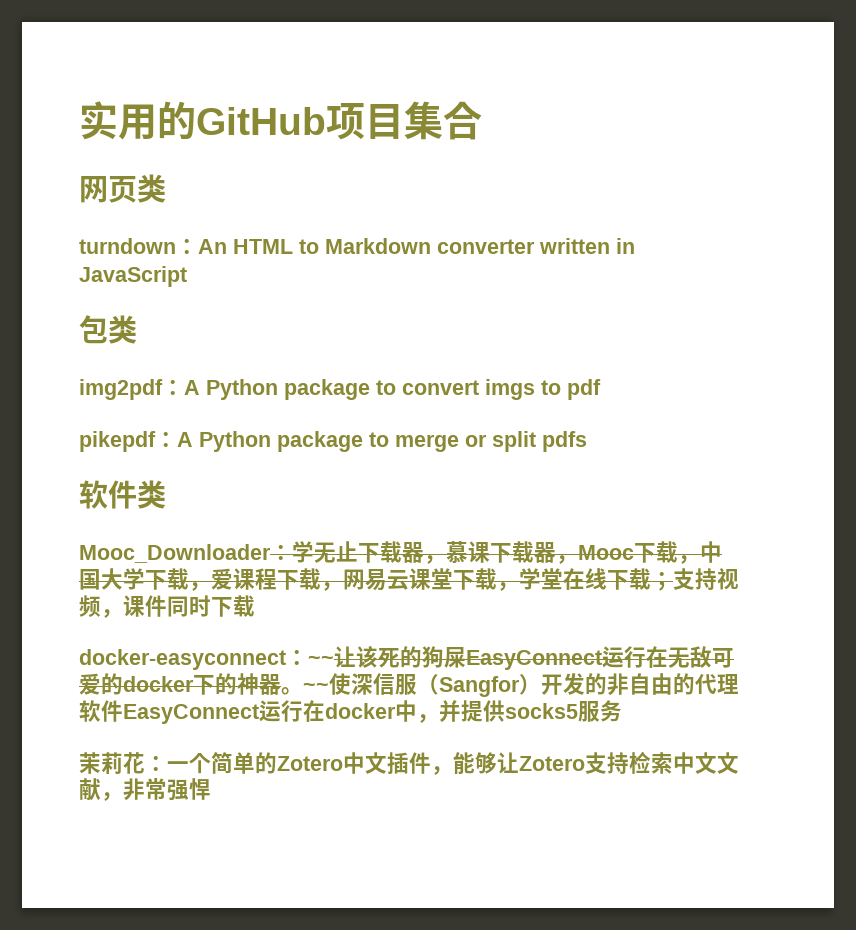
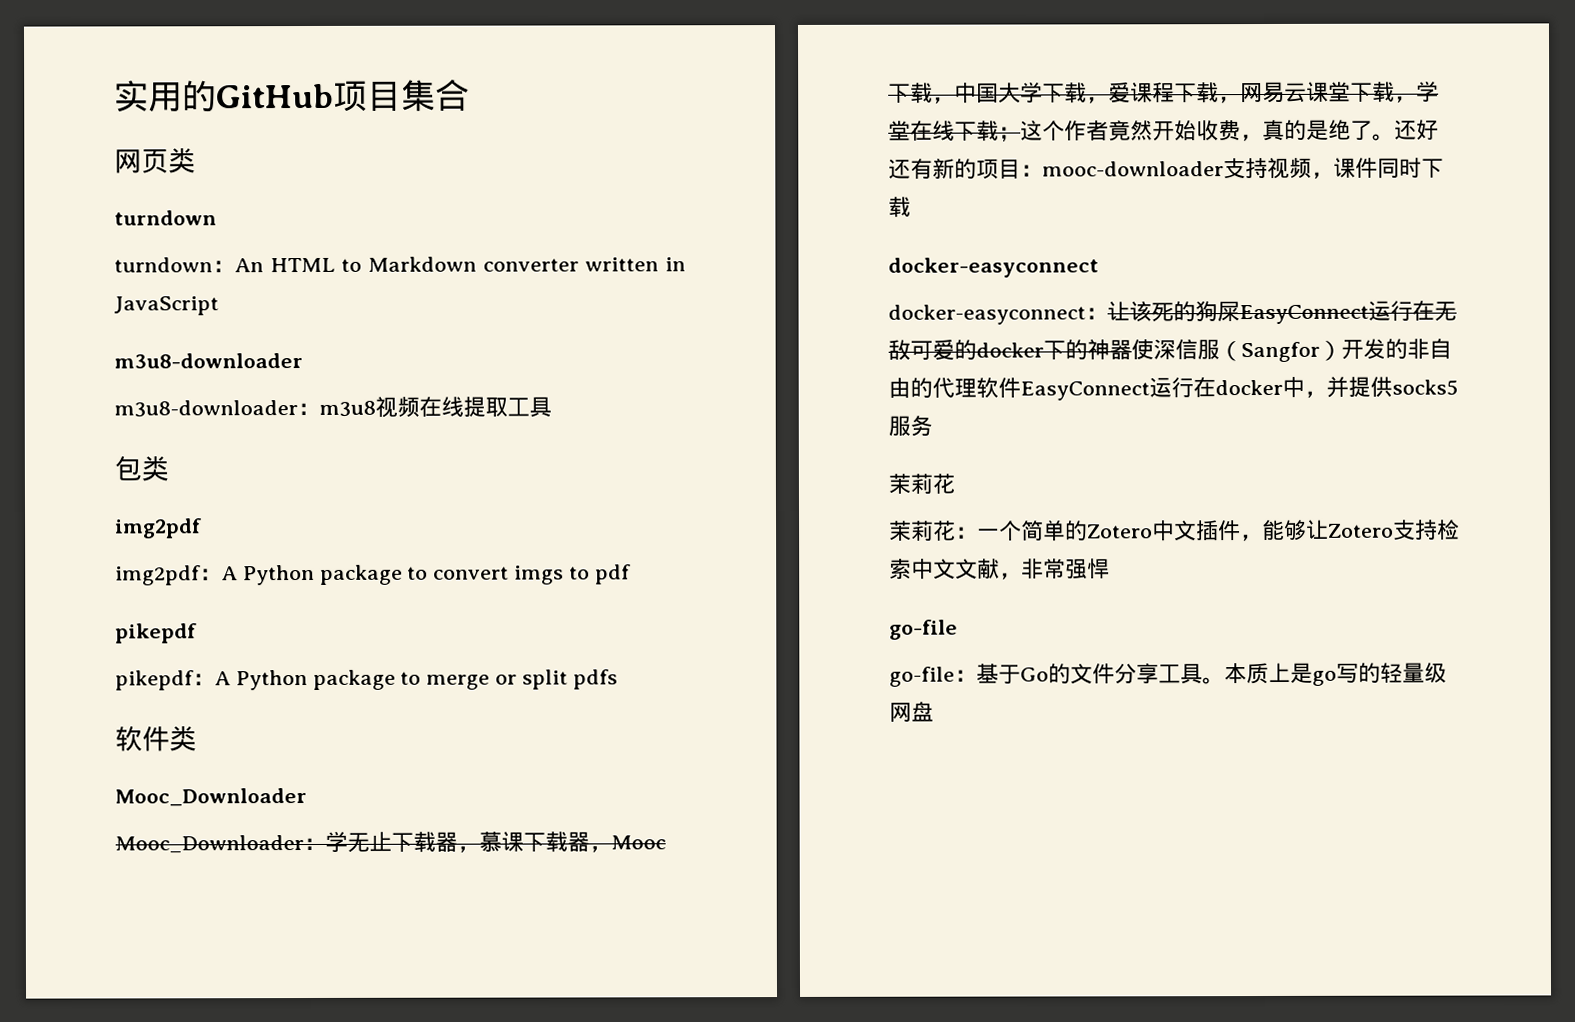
  网页类
+ turndown
  turndown：An HTML to Markdown converter written in JavaScript
+ m3u8-downloader
+ m3u8-downloader：m3u8视频在线提取工具
  包类
+ img2pdf
  img2pdf：A Python package to convert imgs to pdf
+ pikepdf
  软件类
- Mooc_Downloader：学无止下载器，慕课下载器，Mooc下载，中国大学下载，爱课程下载，网易云课堂下载，学堂在线下载；支持视频，课件同时下载
- docker-easyconnect：~~让该死的狗屎EasyConnect运行在无敌可爱的docker下的神器。~~使深信服（Sangfor）开发的非自由的代理软件EasyConnect运行在docker中，并提供socks5服务
+ Mooc_Downloader
+ Mooc_Downloader：学无止下载器，慕课下载器，Mooc下载，中国大学下载，爱课程下载，网易云课堂下载，学堂在线下载；这个作者竟然开始收费，真的是绝了。还好还有新的项目：mooc-downloader支持视频，课件同时下载
+ docker-easyconnect
+ docker-easyconnect：让该死的狗屎EasyConnect运行在无敌可爱的docker下的神器使深信服（Sangfor）开发的非自由的代理软件EasyConnect运行在docker中，并提供socks5服务
+ 茉莉花
  茉莉花：一个简单的Zotero中文插件，能够让Zotero支持检索中文文献，非常强悍
+ go-file
+ go-file：基于Go的文件分享工具。本质上是go写的轻量级网盘

